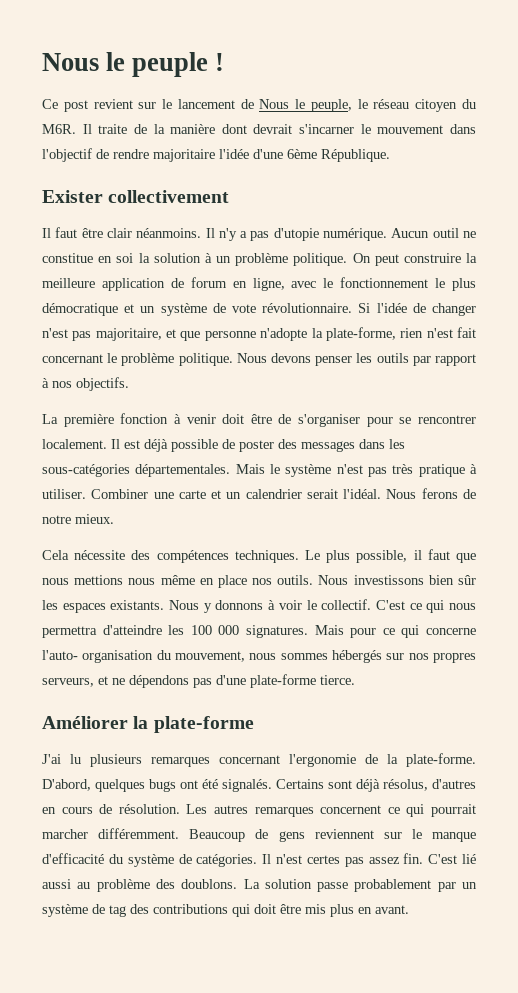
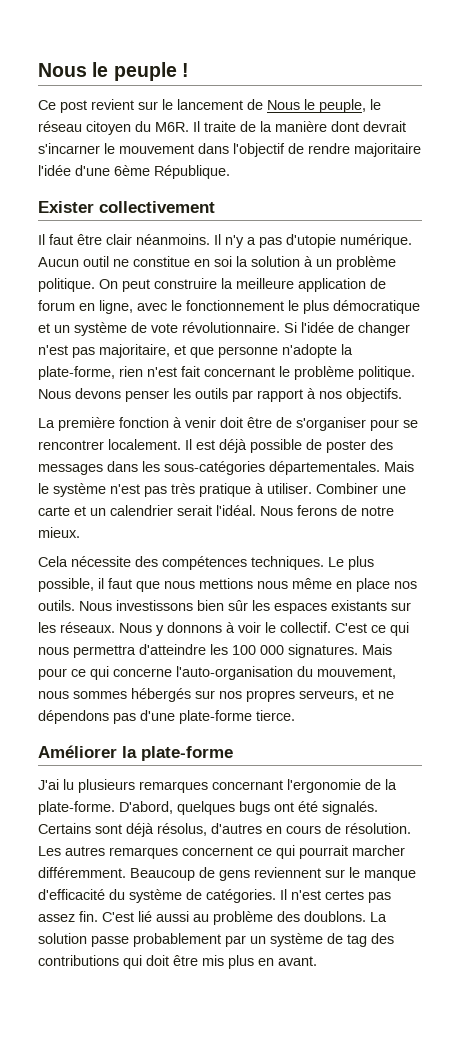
- Nous investissons bien sûr les espaces existants.
+ Nous investissons bien sûr les espaces existants sur les réseaux.
- Mais pour ce qui concerne l'auto- organisation du mouvement, nous sommes hébergés sur nos propres serveurs, et ne dépendons pas d'une plate-forme tierce.
+ Mais pour ce qui concerne l'auto-organisation du mouvement, nous sommes hébergés sur nos propres serveurs, et ne dépendons pas d'une plate-forme tierce.

